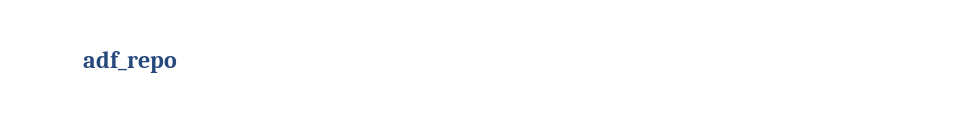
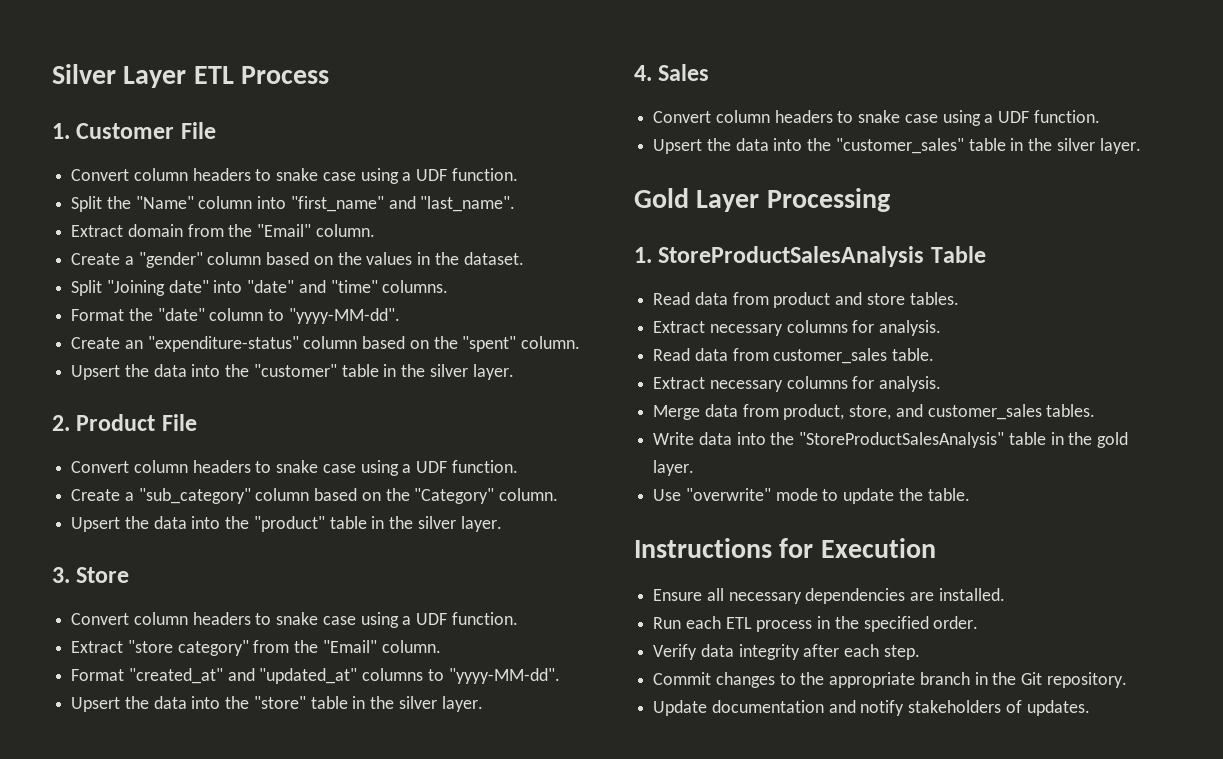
- adf_repo
+ Silver Layer ETL Process
+ 1. Customer File
+ Convert column headers to snake case using a UDF function.
+ Split the "Name" column into "first_name" and "last_name".
+ Extract domain from the "Email" column.
+ Create a "gender" column based on the values in the dataset.
+ Split "Joining date" into "date" and "time" columns.
+ Format the "date" column to "yyyy-MM-dd".
+ Create an "expenditure-status" column based on the "spent" column.
+ Upsert the data into the "customer" table in the silver layer.
+ 2. Product File
+ Convert column headers to snake case using a UDF function.
+ Create a "sub_category" column based on the "Category" column.
+ Upsert the data into the "product" table in the silver layer.
+ 3. Store
+ Convert column headers to snake case using a UDF function.
+ Extract "store category" from the "Email" column.
+ Format "created_at" and "updated_at" columns to "yyyy-MM-dd".
+ Upsert the data into the "store" table in the silver layer.
+ 4. Sales
+ Convert column headers to snake case using a UDF function.
+ Upsert the data into the "customer_sales" table in the silver layer.
+ Gold Layer Processing
+ 1. StoreProductSalesAnalysis Table
+ Read data from product and store tables.
+ Extract necessary columns for analysis.
+ Read data from customer_sales table.
+ Extract necessary columns for analysis.
+ Merge data from product, store, and customer_sales tables.
+ Write data into the "StoreProductSalesAnalysis" table in the gold layer.
+ Use "overwrite" mode to update the table.
+ Instructions for Execution
+ Ensure all necessary dependencies are installed.
+ Run each ETL process in the specified order.
+ Verify data integrity after each step.
+ Commit changes to the appropriate branch in the Git repository.
+ Update documentation and notify stakeholders of updates.

